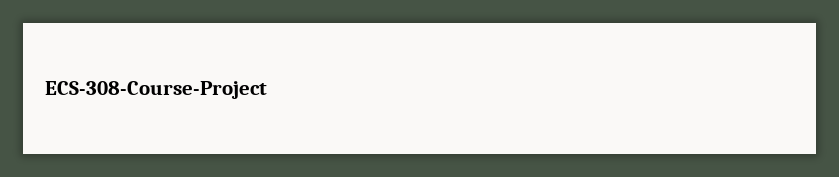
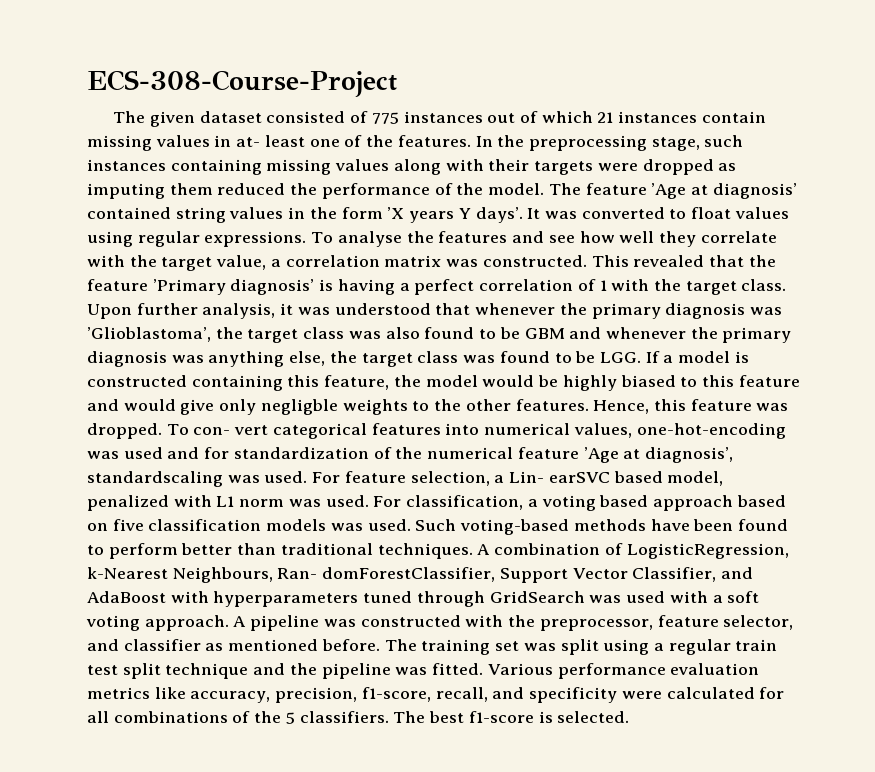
+ The given dataset consisted of 775 instances out of which 21 instances contain missing values in at- least one of the features. In the preprocessing stage, such instances containing missing values along with their targets were dropped as imputing them reduced the performance of the model. The feature ’Age at diagnosis’ contained string values in the form ’X years Y days’. It was converted to float values using regular expressions. To analyse the features and see how well they correlate with the target value, a correlation matrix was constructed. This revealed that the feature ’Primary diagnosis’ is having a perfect correlation of 1 with the target class. Upon further analysis, it was understood that whenever the primary diagnosis was ’Glioblastoma’, the target class was also found to be GBM and whenever the primary diagnosis was anything else, the target class was found to be LGG. If a model is constructed containing this feature, the model would be highly biased to this feature and would give only negligble weights to the other features. Hence, this feature was dropped. To con- vert categorical features into numerical values, one-hot-encoding was used and for standardization of the numerical feature ’Age at diagnosis’, standardscaling was used. For feature selection, a Lin- earSVC based model, penalized with L1 norm was used. For classification, a voting based approach based on five classification models was used. Such voting-based methods have been found to perform better than traditional techniques. A combination of LogisticRegression, k-Nearest Neighbours, Ran- domForestClassifier, Support Vector Classifier, and AdaBoost with hyperparameters tuned through GridSearch was used with a soft voting approach. A pipeline was constructed with the preprocessor, feature selector, and classifier as mentioned before. The training set was split using a regular train test split technique and the pipeline was fitted. Various performance evaluation metrics like accuracy, precision, f1-score, recall, and specificity were calculated for all combinations of the 5 classifiers. The best f1-score is selected.

